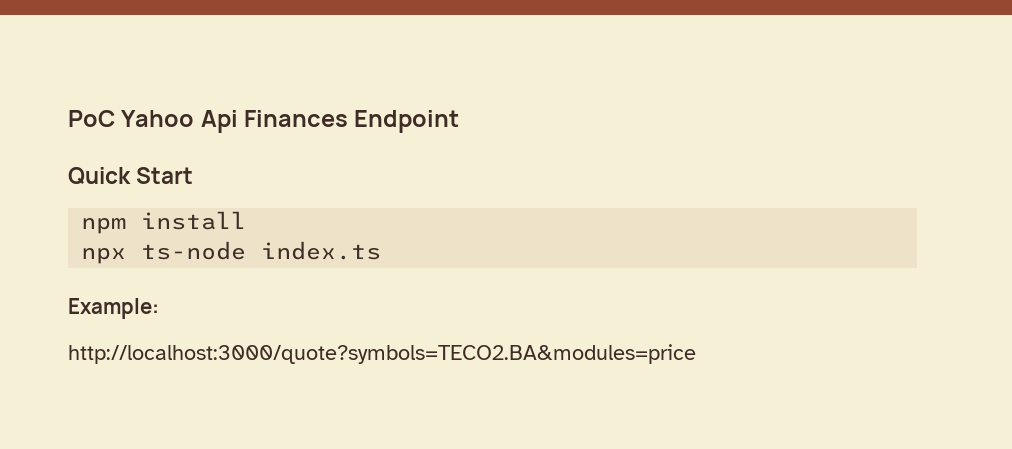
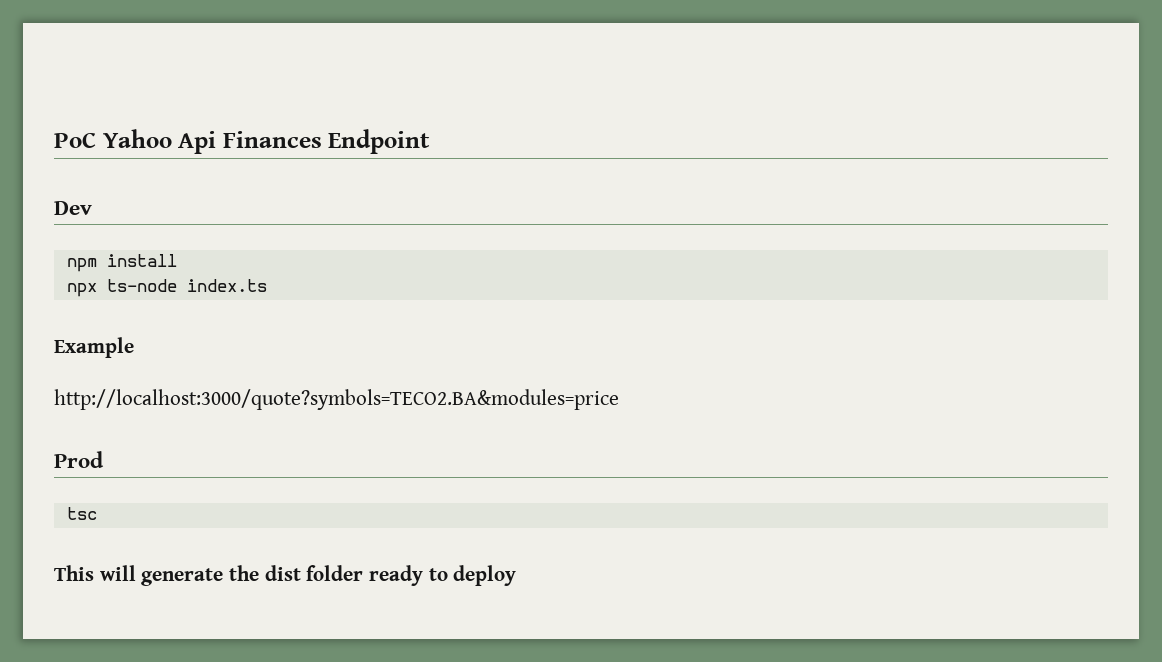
- Quick Start
+ Dev
- Example:
+ Example
+ Prod
+ tsc
+ This will generate the dist folder ready to deploy

